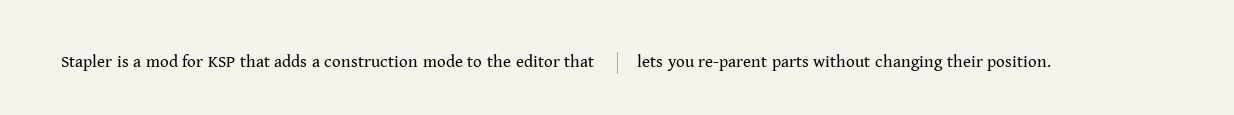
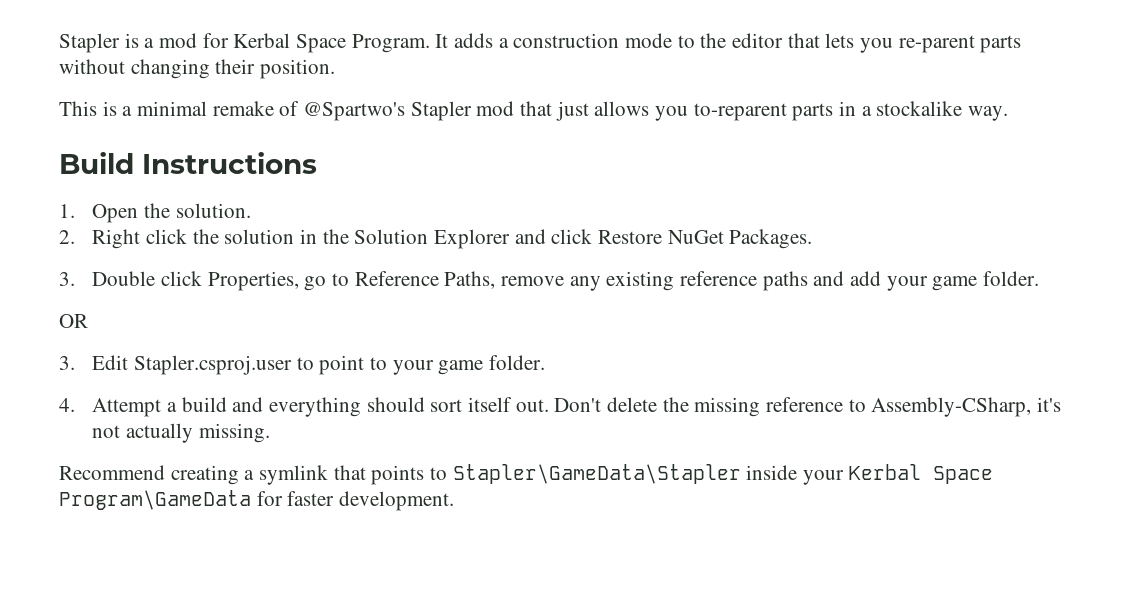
- Stapler is a mod for KSP that adds a construction mode to the editor that lets you re-parent parts without changing their position.
+ Stapler is a mod for Kerbal Space Program. It adds a construction mode to the editor that lets you re-parent parts without changing their position.
+ This is a minimal remake of @Spartwo's Stapler mod that just allows you to-reparent parts in a stockalike way.
+ Build Instructions
+ 1. Open the solution.
+ 2. Right click the solution in the Solution Explorer and click Restore NuGet Packages.
+ 3. Double click Properties, go to Reference Paths, remove any existing reference paths and add your game folder.
+ OR
+ 3. Edit Stapler.csproj.user to point to your game folder.
+ 4. Attempt a build and everything should sort itself out. Don't delete the missing reference to Assembly-CSharp, it's not actually missing.
+ Recommend creating a symlink that points to Stapler\GameData\Stapler inside your Kerbal Space Program\GameData for faster development.

